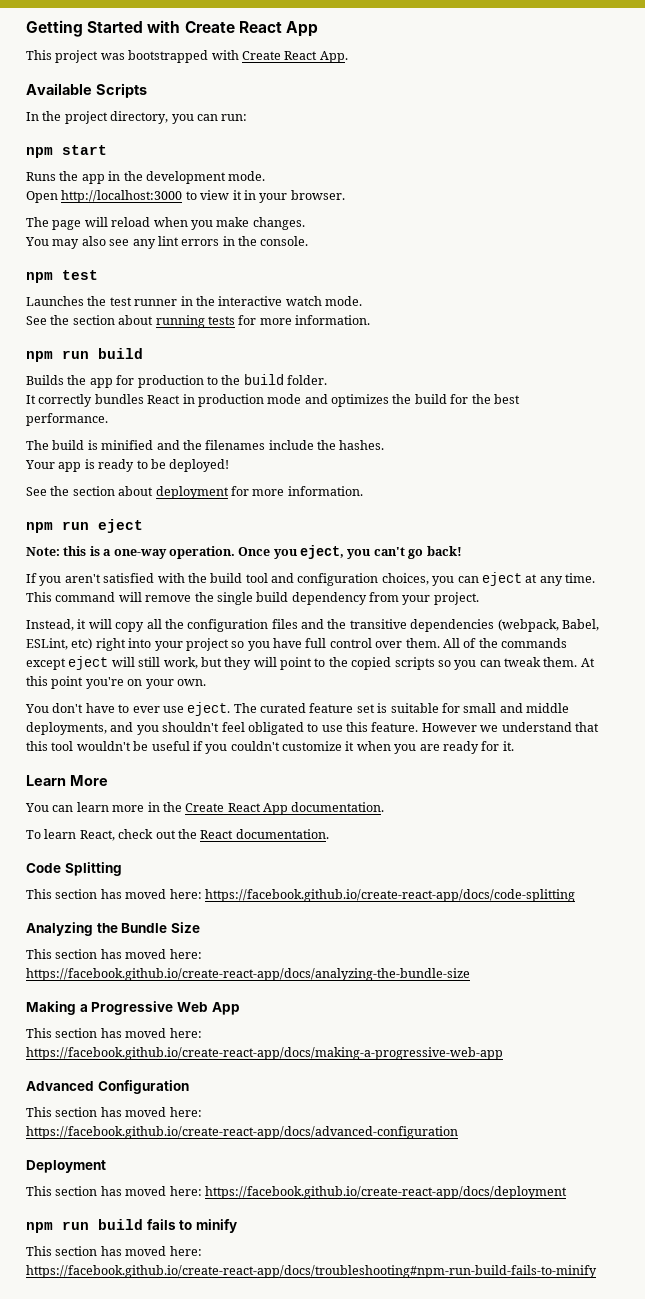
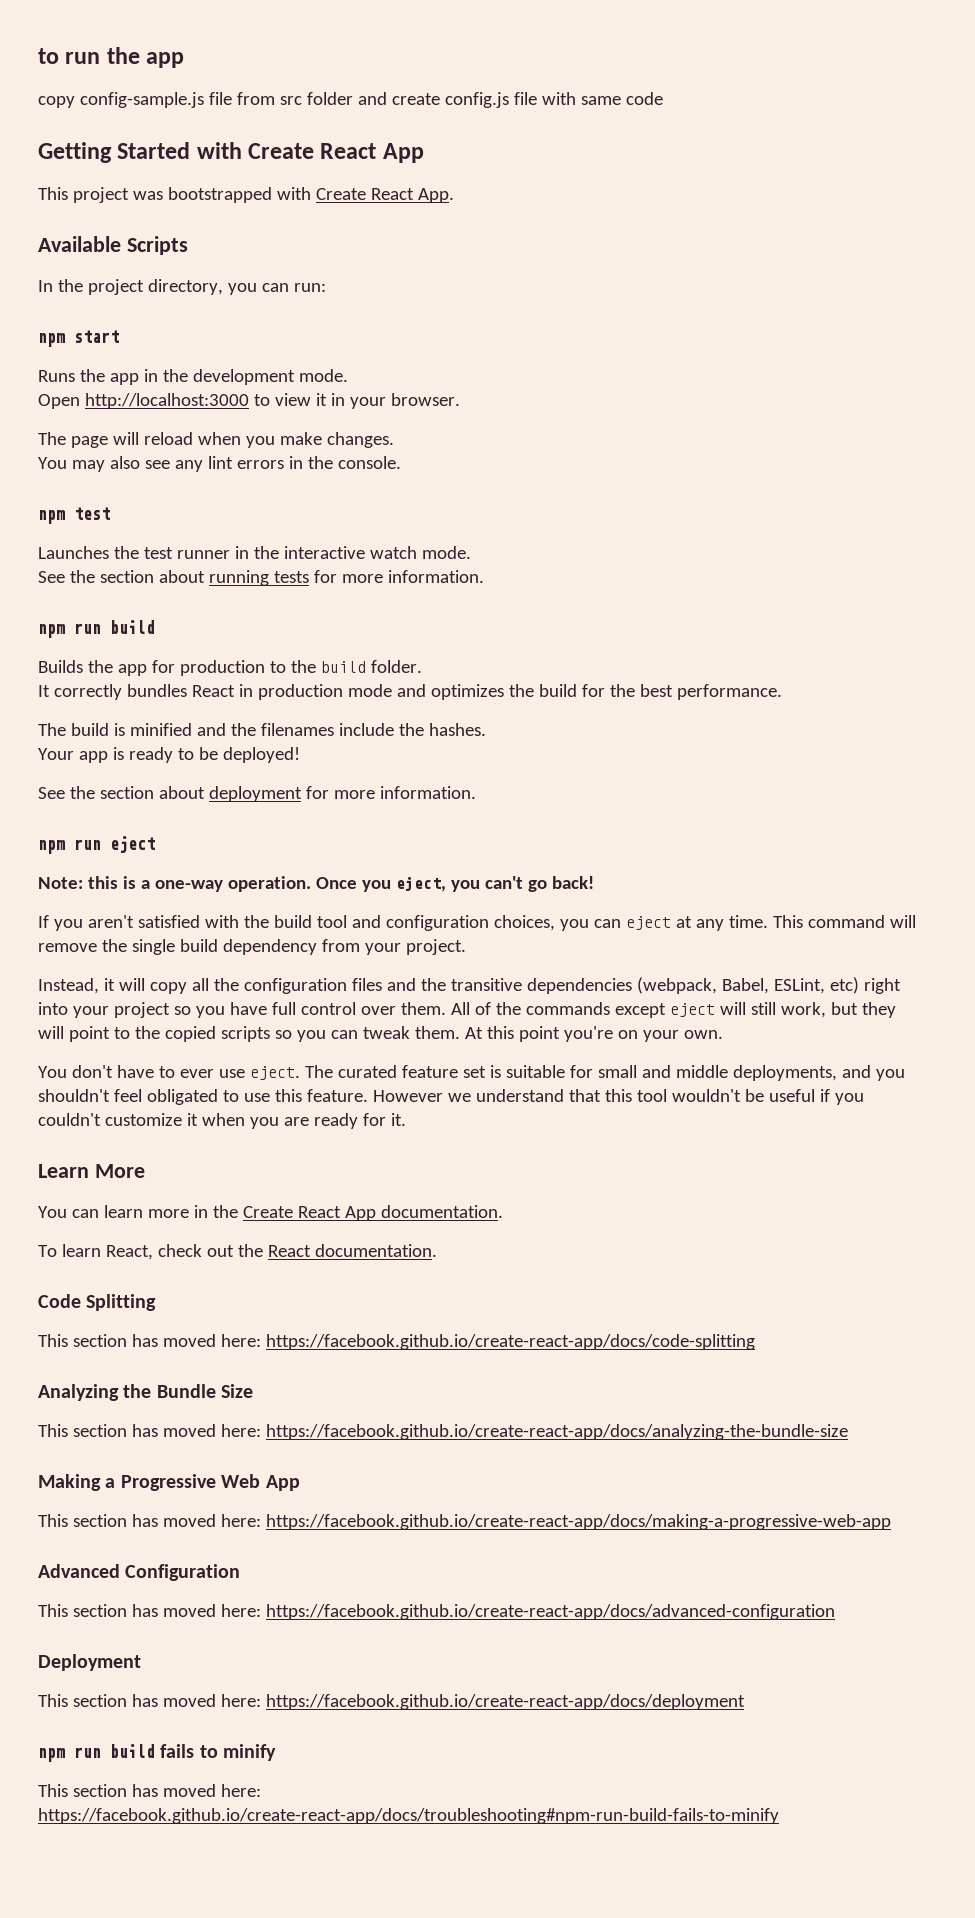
+ to run the app
+ copy config-sample.js file from src folder and create config.js file with same code

